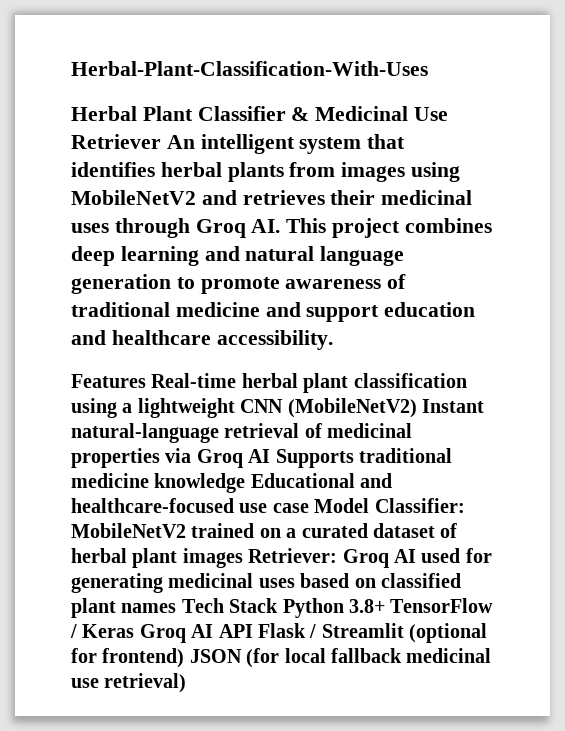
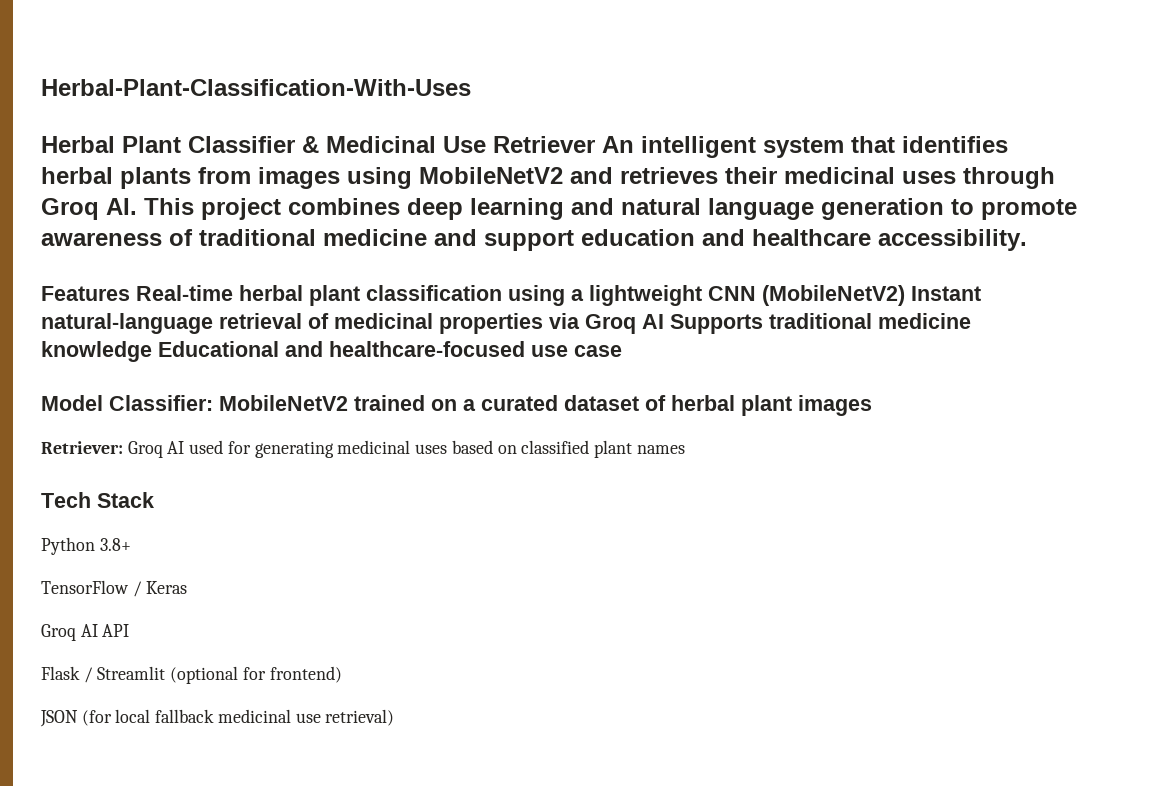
- Features Real-time herbal plant classification using a lightweight CNN (MobileNetV2) Instant natural-language retrieval of medicinal properties via Groq AI Supports traditional medicine knowledge Educational and healthcare-focused use case Model Classifier:
+ Features Real-time herbal plant classification using a lightweight CNN (MobileNetV2) Instant natural-language retrieval of medicinal properties via Groq AI Supports traditional medicine knowledge Educational and healthcare-focused use case
+ Model Classifier:
- MobileNetV2 trained on a curated dataset of herbal plant images Retriever:
+ MobileNetV2 trained on a curated dataset of herbal plant images
+ Retriever:
- Groq AI used for generating medicinal uses based on classified plant names Tech Stack Python 3.8+ TensorFlow / Keras Groq AI API Flask / Streamlit (optional for frontend) JSON (for local fallback medicinal use retrieval)
+ Groq AI used for generating medicinal uses based on classified plant names
+ Tech Stack
+ Python 3.8+
+ TensorFlow / Keras
+ Groq AI API
+ Flask / Streamlit (optional for frontend)
+ JSON (for local fallback medicinal use retrieval)

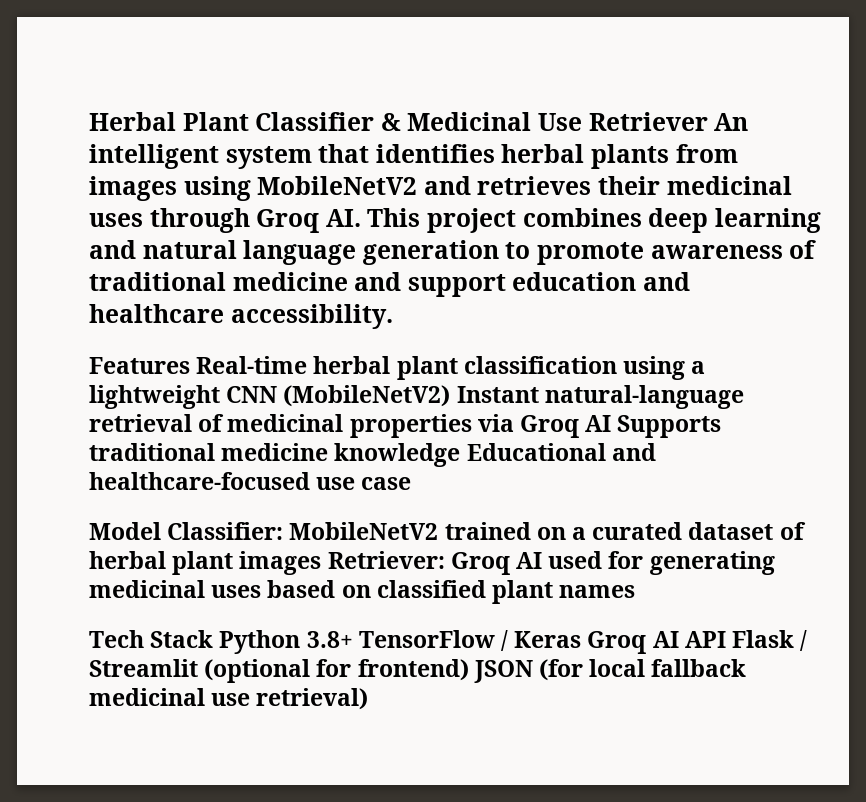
- Herbal-Plant-Classification-With-Uses
- Model Classifier: MobileNetV2 trained on a curated dataset of herbal plant images
- Retriever: Groq AI used for generating medicinal uses based on classified plant names
+ Model Classifier: MobileNetV2 trained on a curated dataset of herbal plant images Retriever: Groq AI used for generating medicinal uses based on classified plant names
- Tech Stack
- Python 3.8+
- TensorFlow / Keras
- Groq AI API
- Flask / Streamlit (optional for frontend)
- JSON (for local fallback medicinal use retrieval)
+ Tech Stack Python 3.8+ TensorFlow / Keras Groq AI API Flask / Streamlit (optional for frontend) JSON (for local fallback medicinal use retrieval)

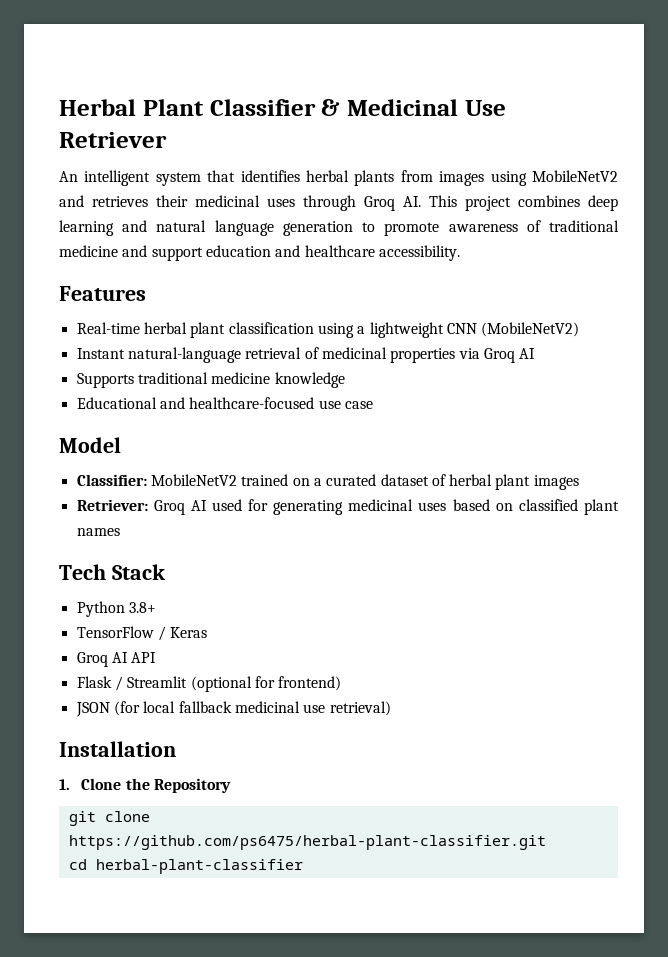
- Herbal Plant Classifier & Medicinal Use Retriever An intelligent system that identifies herbal plants from images using MobileNetV2 and retrieves their medicinal uses through Groq AI. This project combines deep learning and natural language generation to promote awareness of traditional medicine and support education and healthcare accessibility.
+ Herbal Plant Classifier & Medicinal Use Retriever
+ An intelligent system that identifies herbal plants from images using MobileNetV2 and retrieves their medicinal uses through Groq AI. This project combines deep learning and natural language generation to promote awareness of traditional medicine and support education and healthcare accessibility.
- Features Real-time herbal plant classification using a lightweight CNN (MobileNetV2) Instant natural-language retrieval of medicinal properties via Groq AI Supports traditional medicine knowledge Educational and healthcare-focused use case
+ Features
+ Real-time herbal plant classification using a lightweight CNN (MobileNetV2)
+ Instant natural-language retrieval of medicinal properties via Groq AI
+ Supports traditional medicine knowledge
+ Educational and healthcare-focused use case
- Model Classifier: MobileNetV2 trained on a curated dataset of herbal plant images Retriever: Groq AI used for generating medicinal uses based on classified plant names
+ Model
+ Classifier: MobileNetV2 trained on a curated dataset of herbal plant images
+ Retriever: Groq AI used for generating medicinal uses based on classified plant names
- Tech Stack Python 3.8+ TensorFlow / Keras Groq AI API Flask / Streamlit (optional for frontend) JSON (for local fallback medicinal use retrieval)
+ Tech Stack
+ Python 3.8+
+ TensorFlow / Keras
+ Groq AI API
+ Flask / Streamlit (optional for frontend)
+ JSON (for local fallback medicinal use retrieval)
+ Installation
+ 1. Clone the Repository
+ git clone https://github.com/ps6475/herbal-plant-classifier.git
+ cd herbal-plant-classifier

